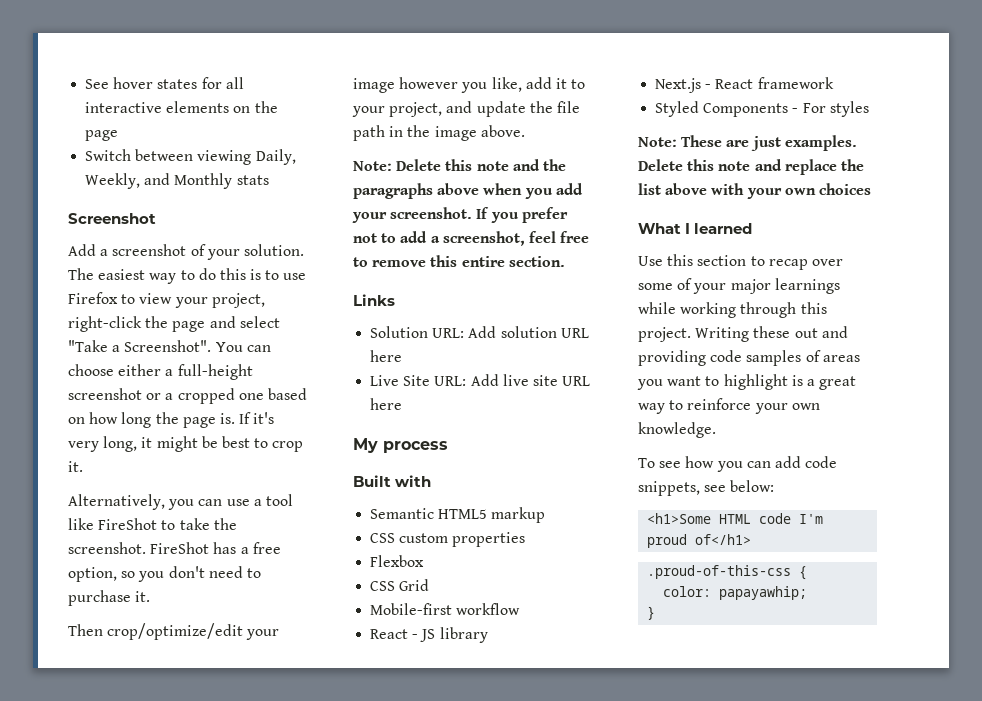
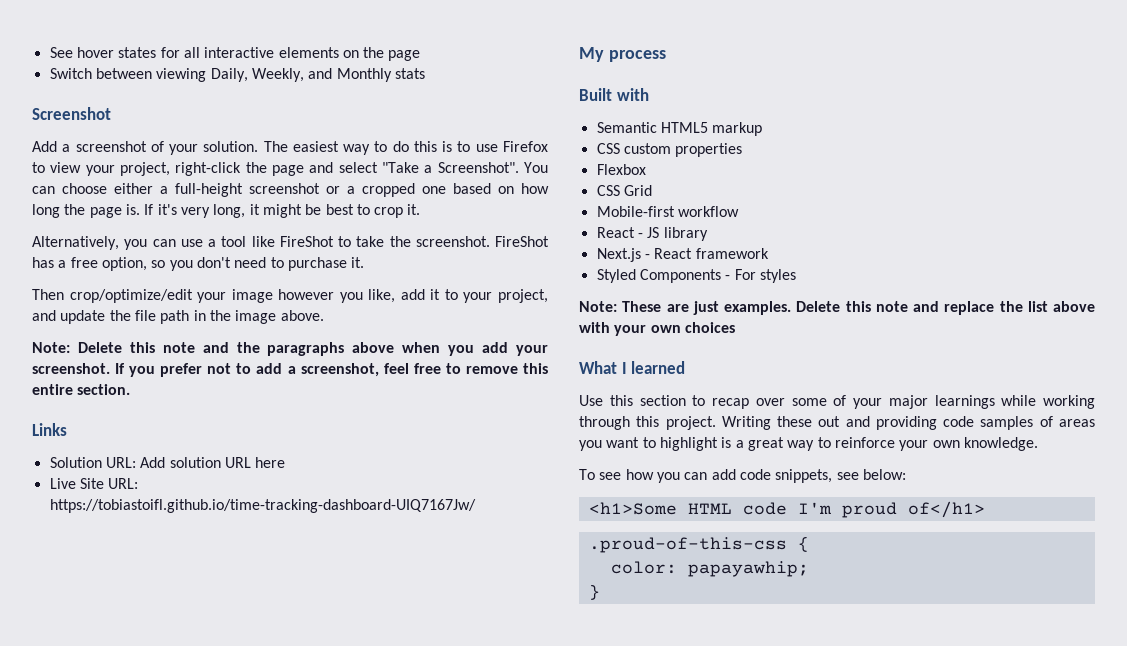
- Live Site URL: Add live site URL here
+ Live Site URL: https://tobiastoifl.github.io/time-tracking-dashboard-UIQ7167Jw/

